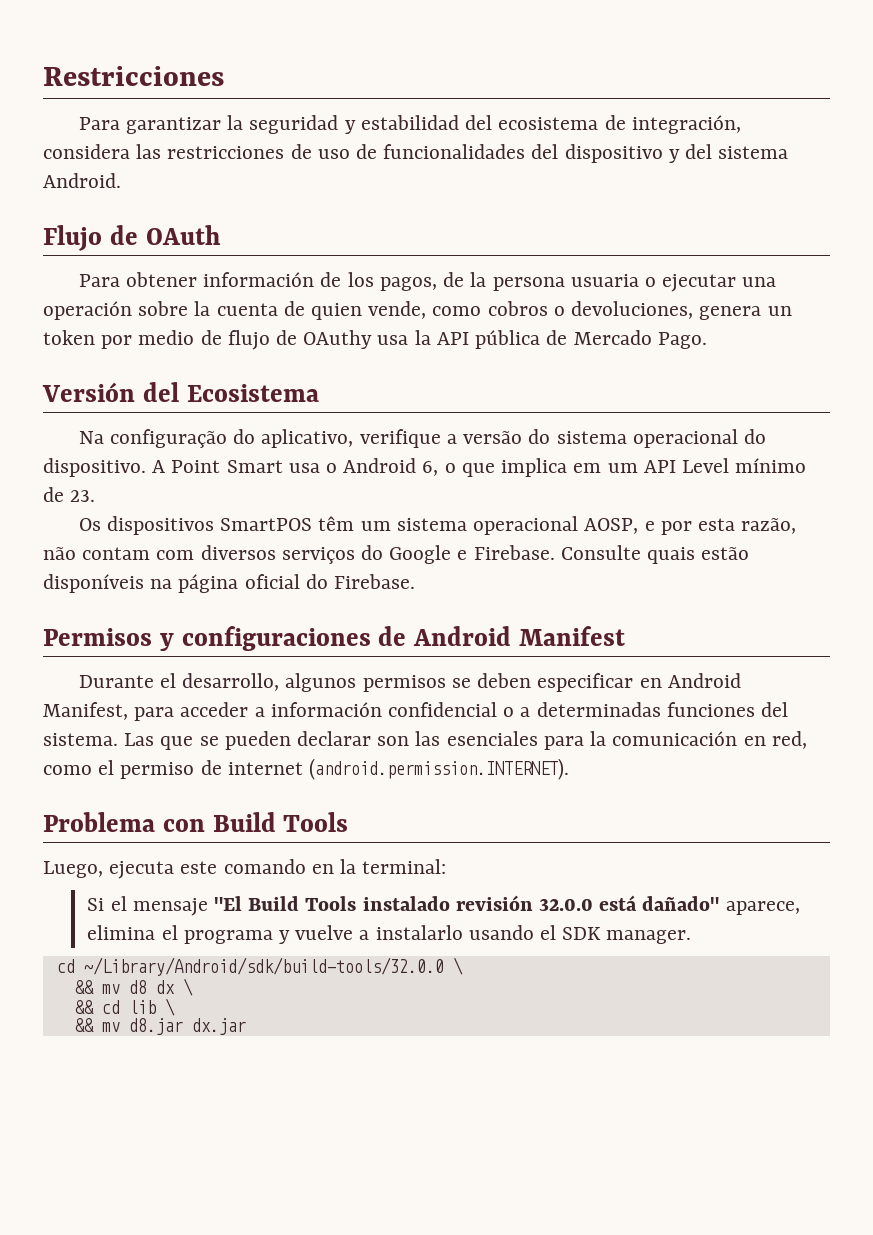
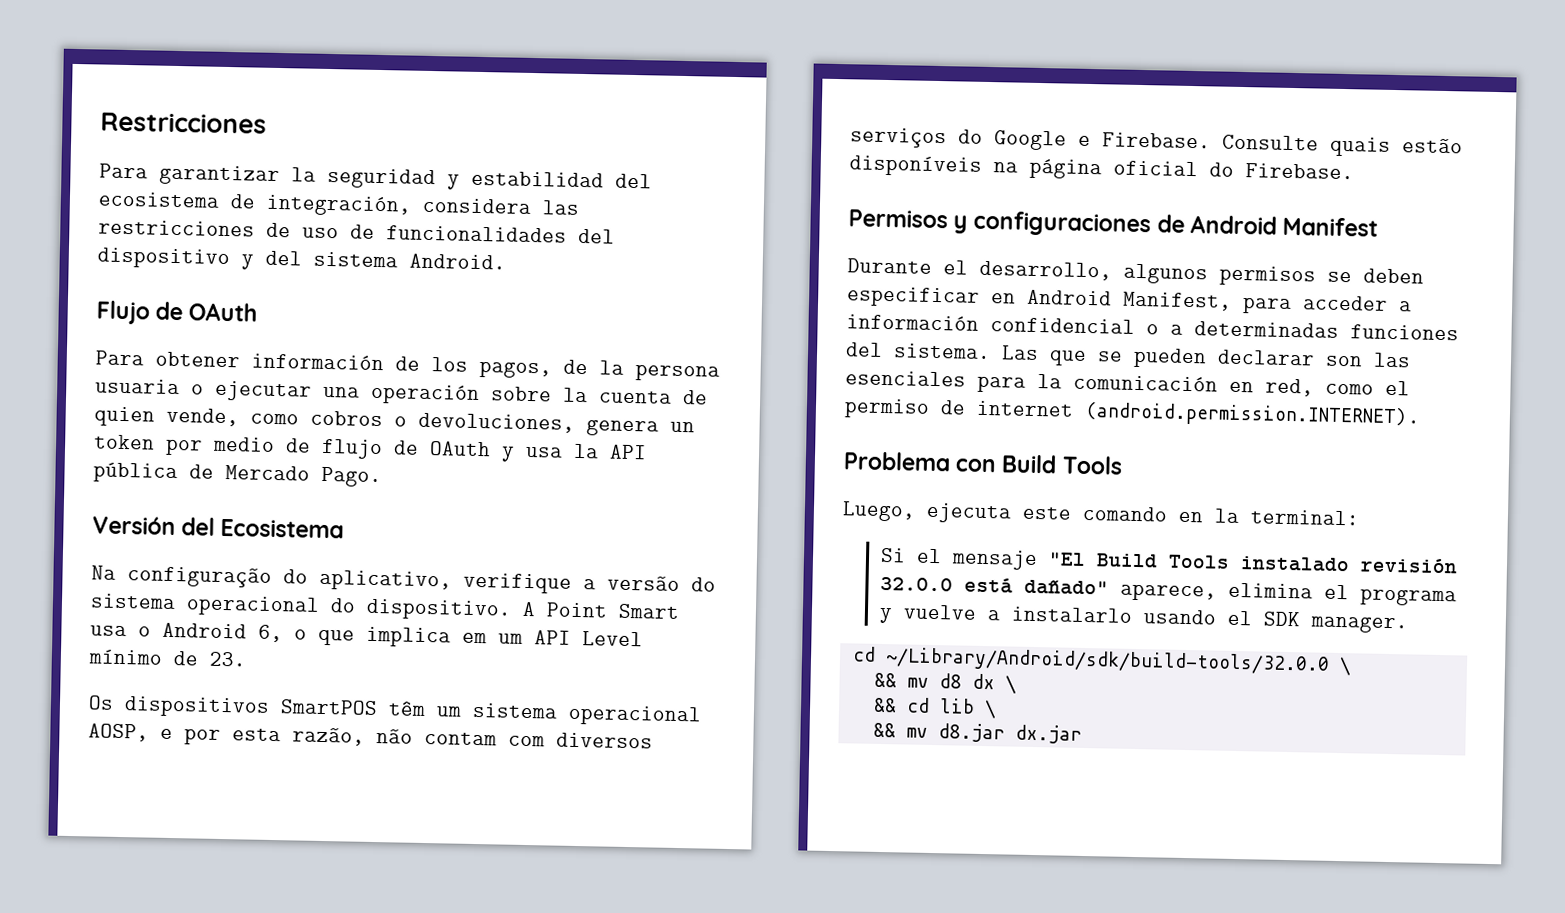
- Para obtener información de los pagos, de la persona usuaria o ejecutar una operación sobre la cuenta de quien vende, como cobros o devoluciones, genera un token por medio de flujo de OAuthy usa la API pública de Mercado Pago.
+ Para obtener información de los pagos, de la persona usuaria o ejecutar una operación sobre la cuenta de quien vende, como cobros o devoluciones, genera un token por medio de flujo de OAuth y usa la API pública de Mercado Pago.

